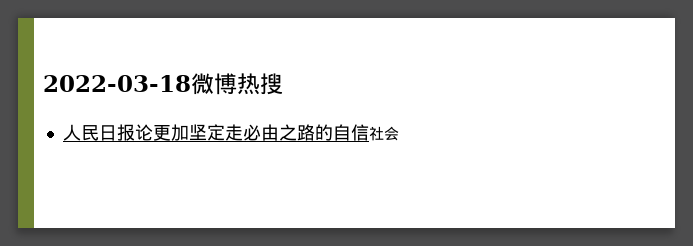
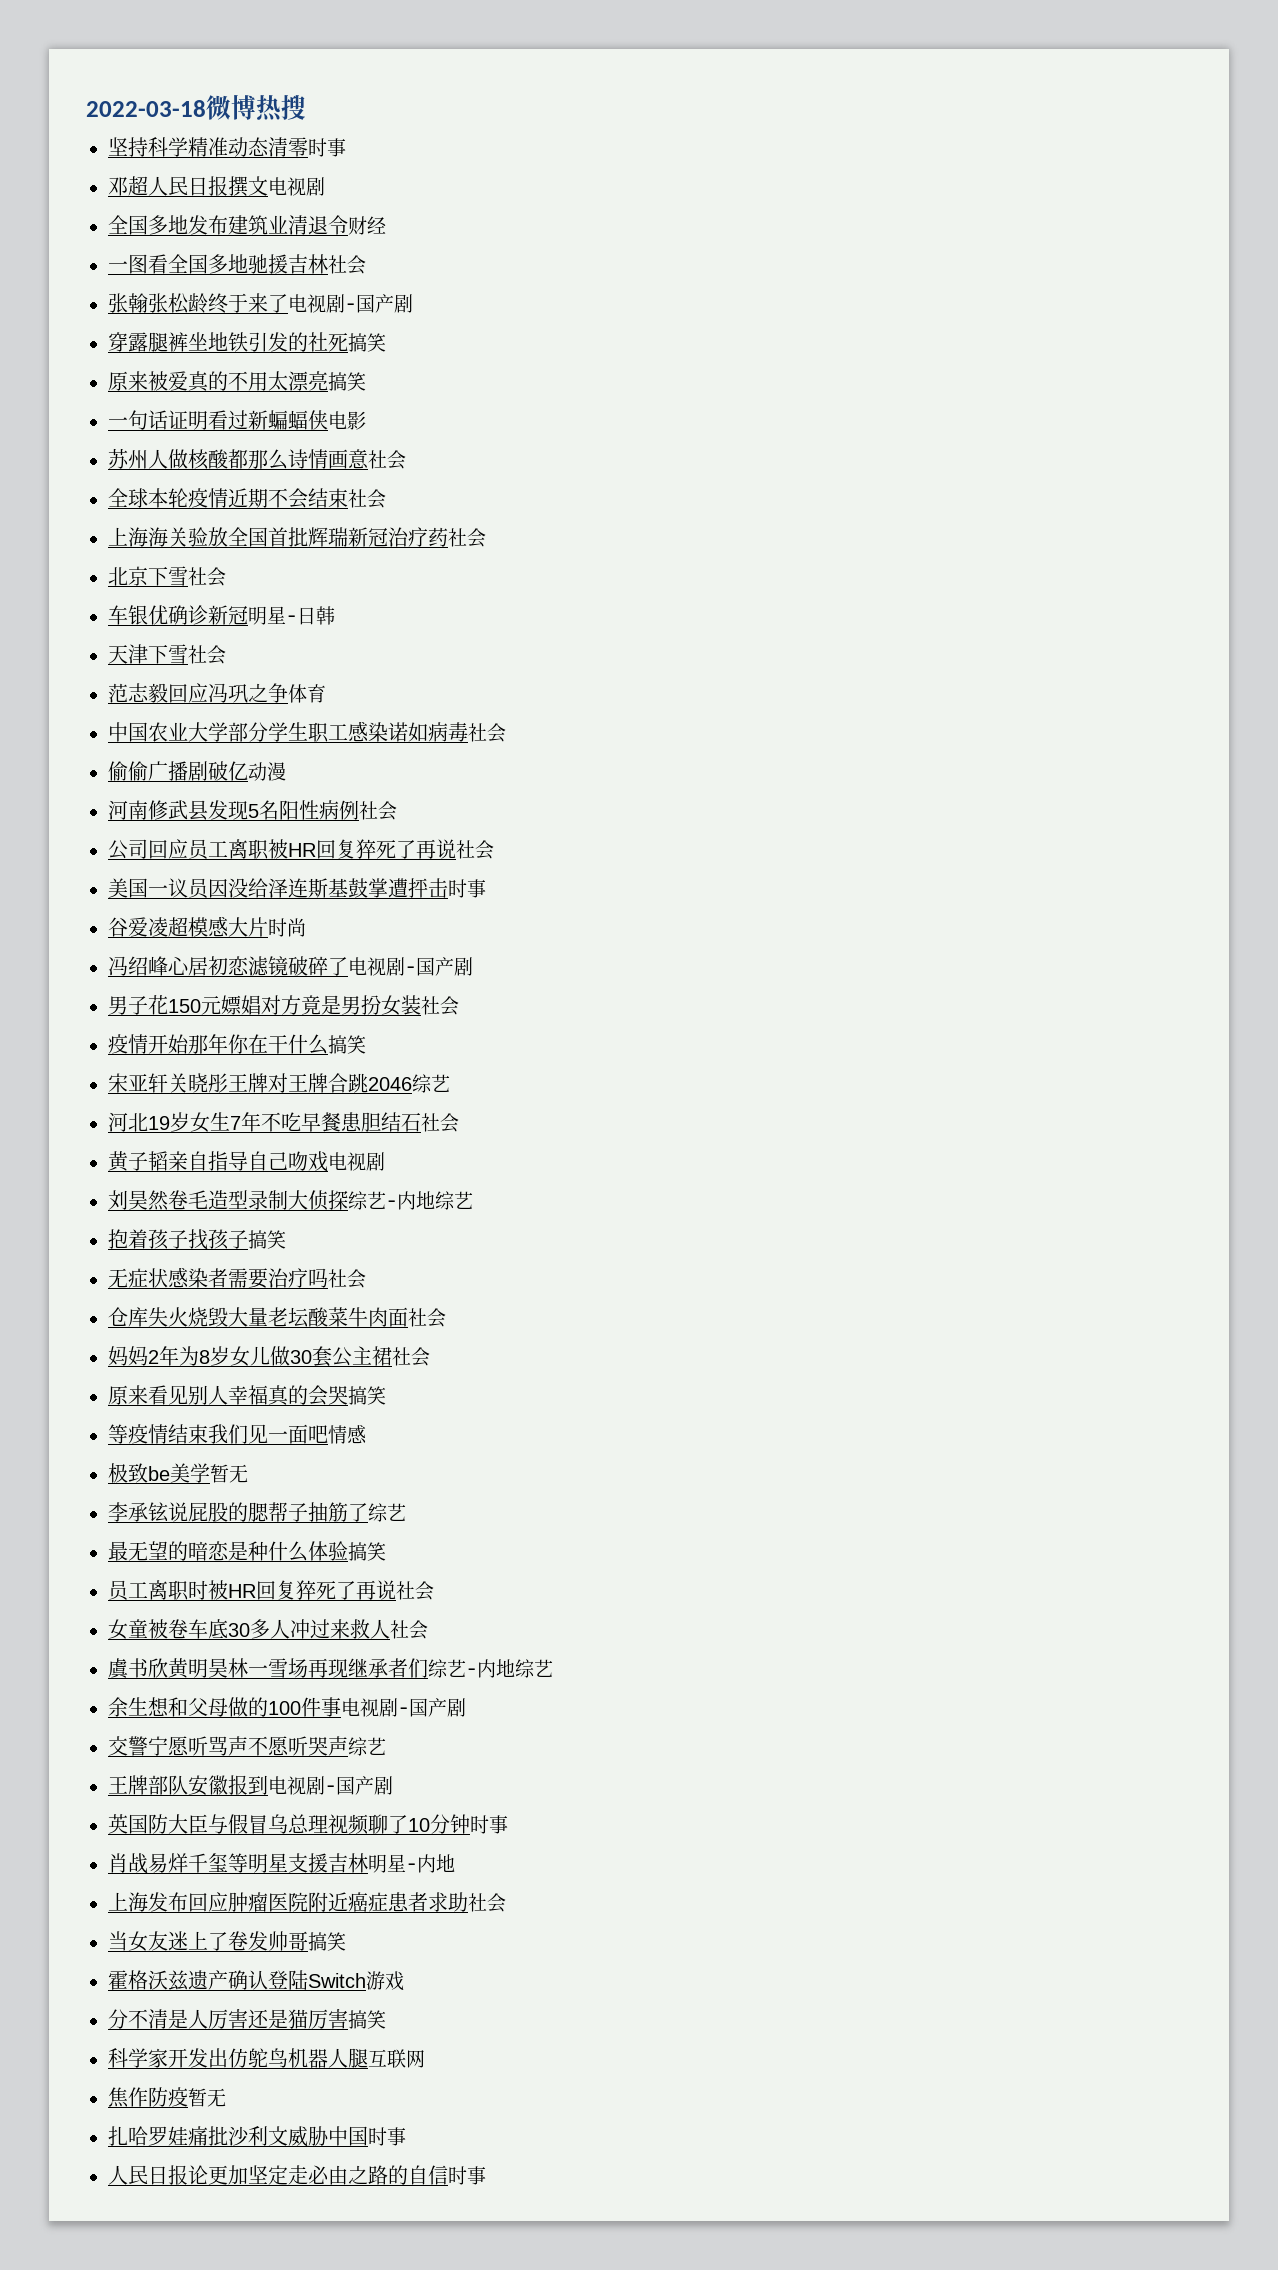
+ 坚持科学精准动态清零时事
+ 邓超人民日报撰文电视剧
+ 全国多地发布建筑业清退令财经
+ 一图看全国多地驰援吉林社会
+ 张翰张松龄终于来了电视剧-国产剧
+ 穿露腿裤坐地铁引发的社死搞笑
+ 原来被爱真的不用太漂亮搞笑
+ 一句话证明看过新蝙蝠侠电影
+ 苏州人做核酸都那么诗情画意社会
+ 全球本轮疫情近期不会结束社会
+ 上海海关验放全国首批辉瑞新冠治疗药社会
+ 北京下雪社会
+ 车银优确诊新冠明星-日韩
+ 天津下雪社会
+ 范志毅回应冯巩之争体育
+ 中国农业大学部分学生职工感染诺如病毒社会
+ 偷偷广播剧破亿动漫
+ 河南修武县发现5名阳性病例社会
+ 公司回应员工离职被HR回复猝死了再说社会
+ 美国一议员因没给泽连斯基鼓掌遭抨击时事
+ 谷爱凌超模感大片时尚
+ 冯绍峰心居初恋滤镜破碎了电视剧-国产剧
+ 男子花150元嫖娼对方竟是男扮女装社会
+ 疫情开始那年你在干什么搞笑
+ 宋亚轩关晓彤王牌对王牌合跳2046综艺
+ 河北19岁女生7年不吃早餐患胆结石社会
+ 黄子韬亲自指导自己吻戏电视剧
+ 刘昊然卷毛造型录制大侦探综艺-内地综艺
+ 抱着孩子找孩子搞笑
+ 无症状感染者需要治疗吗社会
+ 仓库失火烧毁大量老坛酸菜牛肉面社会
+ 妈妈2年为8岁女儿做30套公主裙社会
+ 原来看见别人幸福真的会哭搞笑
+ 等疫情结束我们见一面吧情感
+ 极致be美学暂无
+ 李承铉说屁股的腮帮子抽筋了综艺
+ 最无望的暗恋是种什么体验搞笑
+ 员工离职时被HR回复猝死了再说社会
+ 女童被卷车底30多人冲过来救人社会
+ 虞书欣黄明昊林一雪场再现继承者们综艺-内地综艺
+ 余生想和父母做的100件事电视剧-国产剧
+ 交警宁愿听骂声不愿听哭声综艺
+ 王牌部队安徽报到电视剧-国产剧
+ 英国防大臣与假冒乌总理视频聊了10分钟时事
+ 肖战易烊千玺等明星支援吉林明星-内地
+ 上海发布回应肿瘤医院附近癌症患者求助社会
+ 当女友迷上了卷发帅哥搞笑
+ 霍格沃兹遗产确认登陆Switch游戏
+ 分不清是人厉害还是猫厉害搞笑
+ 科学家开发出仿鸵鸟机器人腿互联网
+ 焦作防疫暂无
+ 扎哈罗娃痛批沙利文威胁中国时事
- 人民日报论更加坚定走必由之路的自信社会
+ 人民日报论更加坚定走必由之路的自信时事

